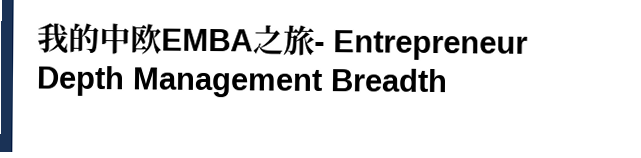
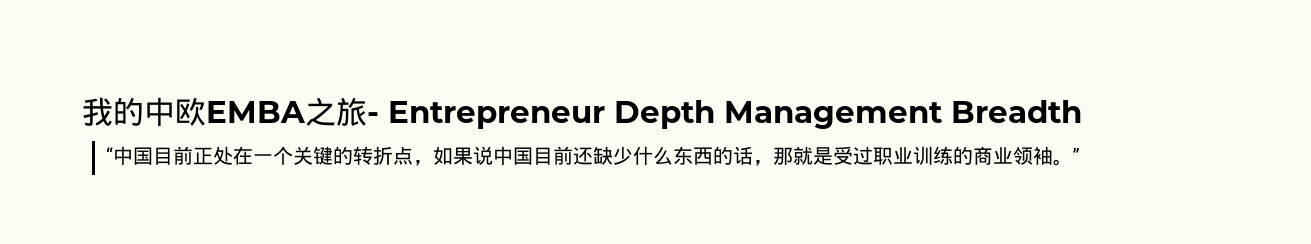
+ “中国目前正处在一个关键的转折点，如果说中国目前还缺少什么东西的话，那就是受过职业训练的商业领袖。”

